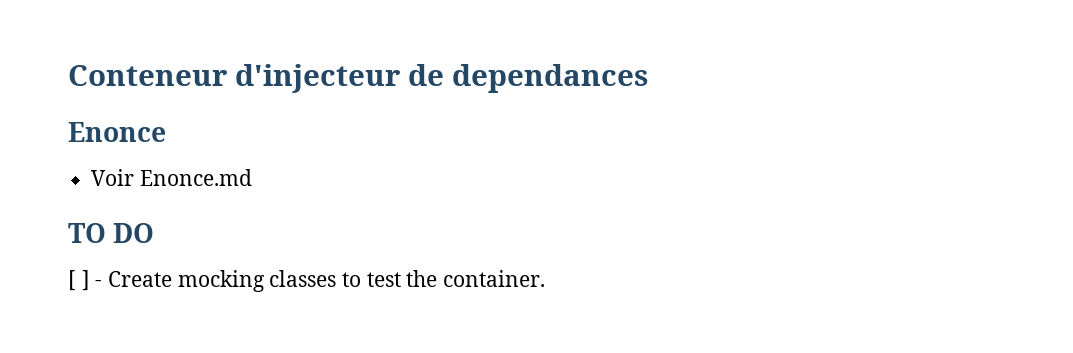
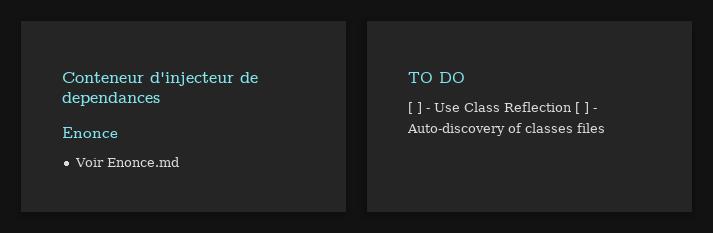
- [ ] - Create mocking classes to test the container.
+ [ ] - Use Class Reflection [ ] - Auto-discovery of classes files

